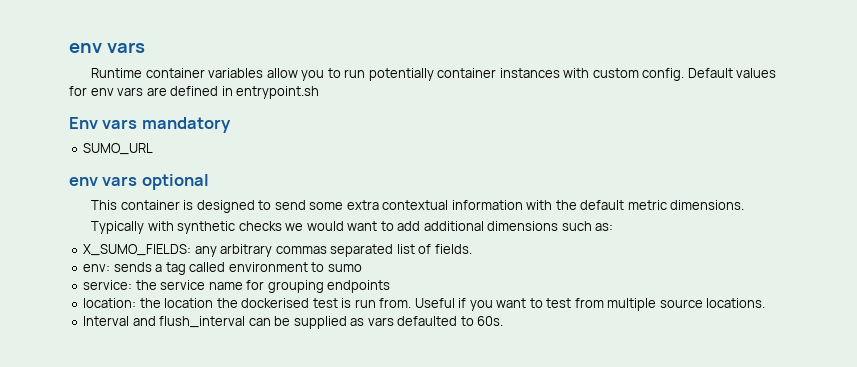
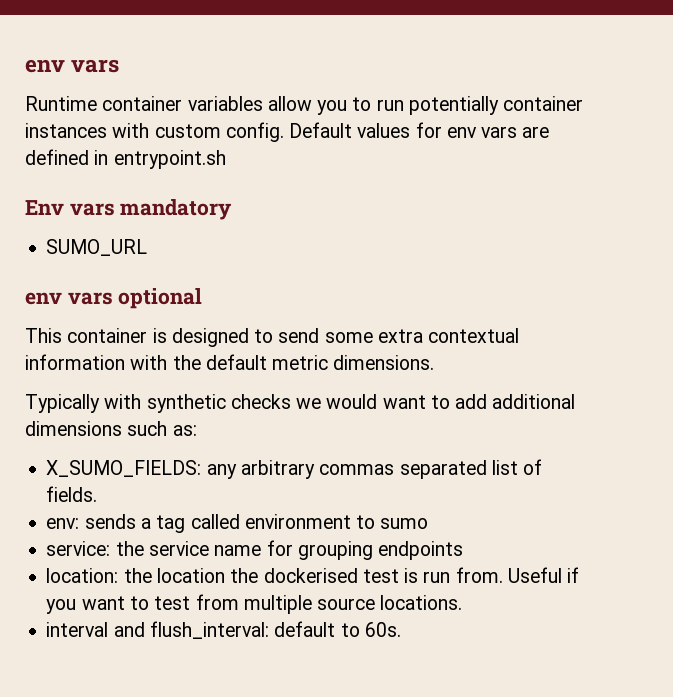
- Interval and flush_interval can be supplied as vars defaulted to 60s.
+ interval and flush_interval: default to 60s.

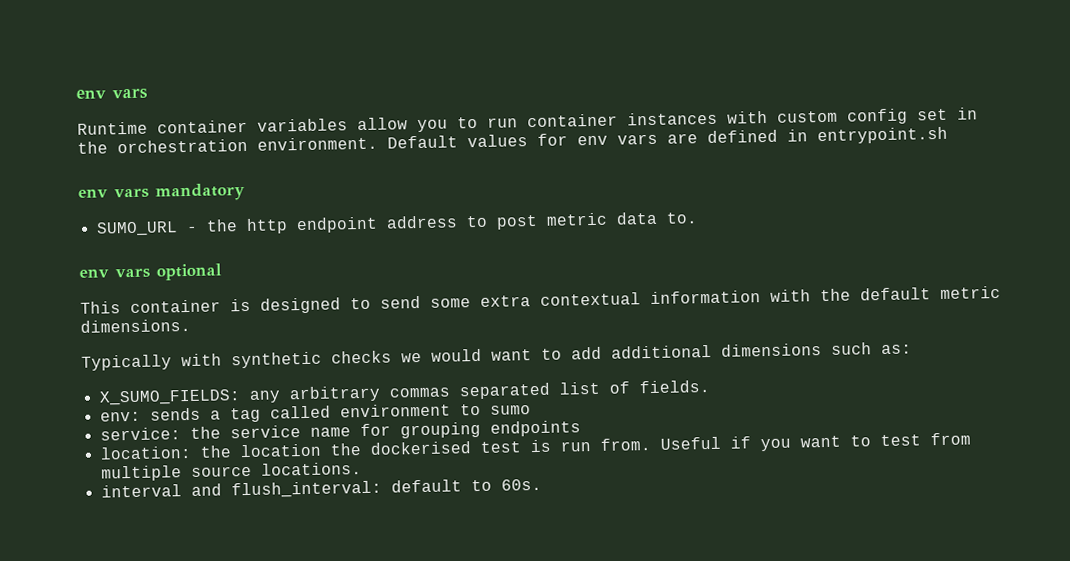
- Runtime container variables allow you to run potentially container instances with custom config.
+ Runtime container variables allow you to run container instances with custom config set in the orchestration environment.
- Env vars mandatory
+ env vars mandatory
- SUMO_URL
+ SUMO_URL - the http endpoint address to post metric data to.

